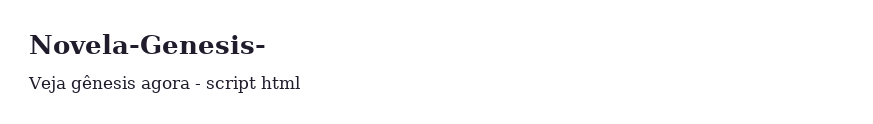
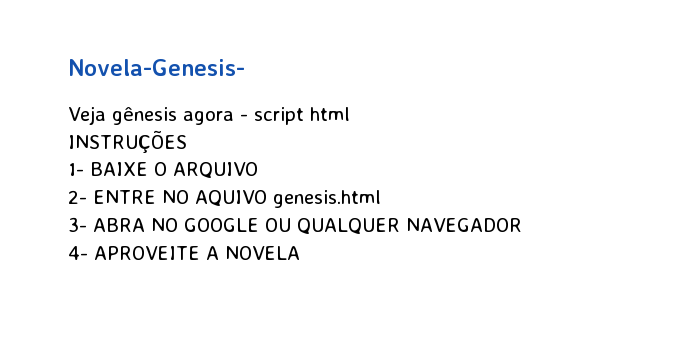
+ INSTRUÇÕES
+ 1- BAIXE O ARQUIVO
+ 2- ENTRE NO AQUIVO genesis.html
+ 3- ABRA NO GOOGLE OU QUALQUER NAVEGADOR
+ 4- APROVEITE A NOVELA

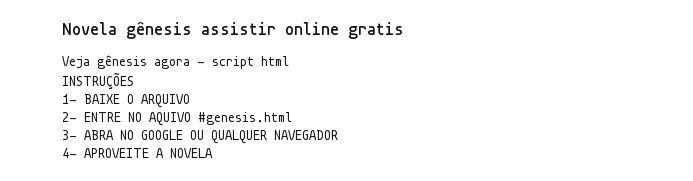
- Novela-Genesis-
+ Novela gênesis assistir online gratis
- 2- ENTRE NO AQUIVO genesis.html
+ 2- ENTRE NO AQUIVO #genesis.html

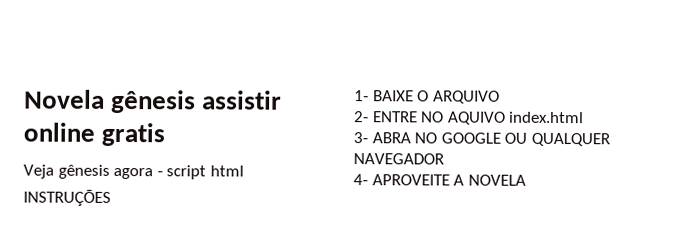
- 2- ENTRE NO AQUIVO #genesis.html
+ 2- ENTRE NO AQUIVO index.html

